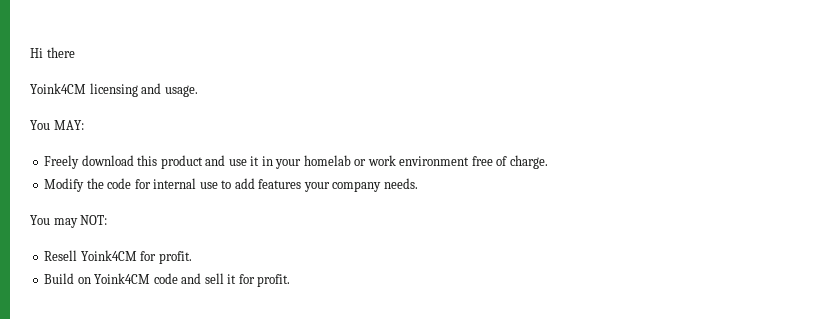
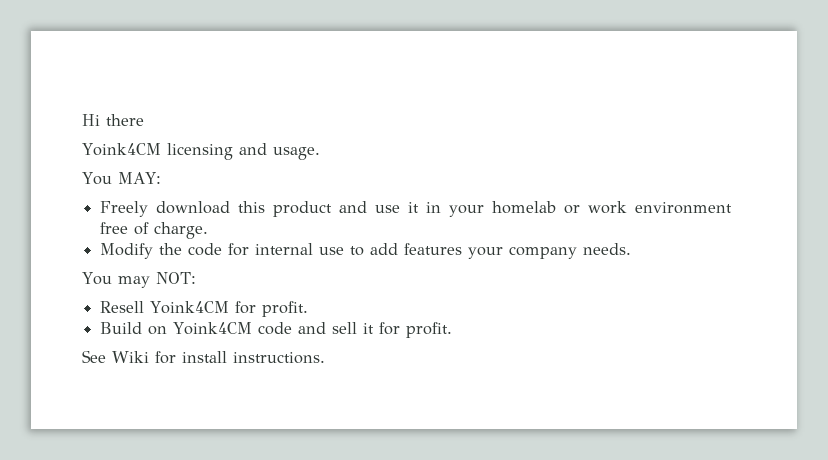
+ See Wiki for install instructions.

